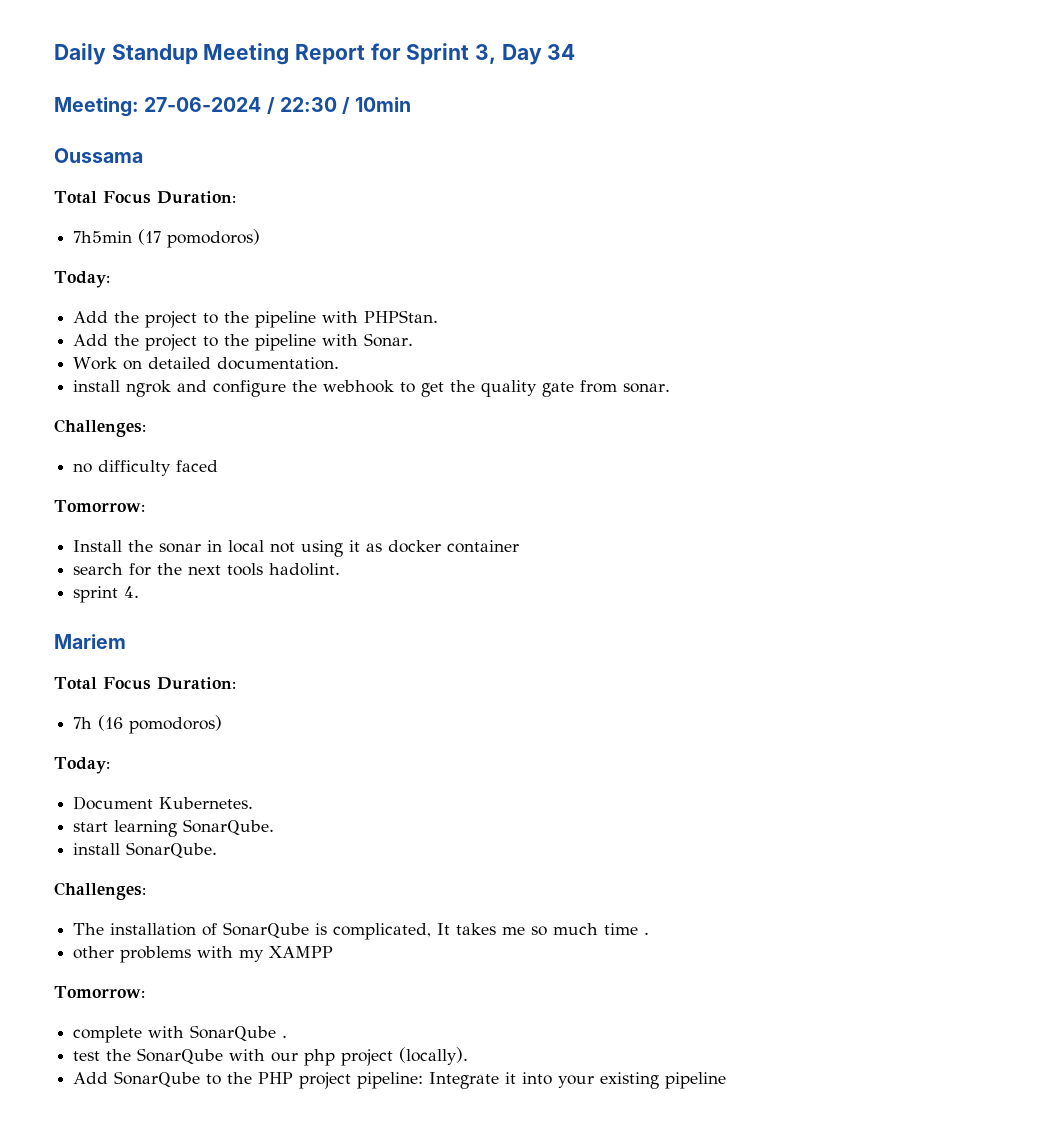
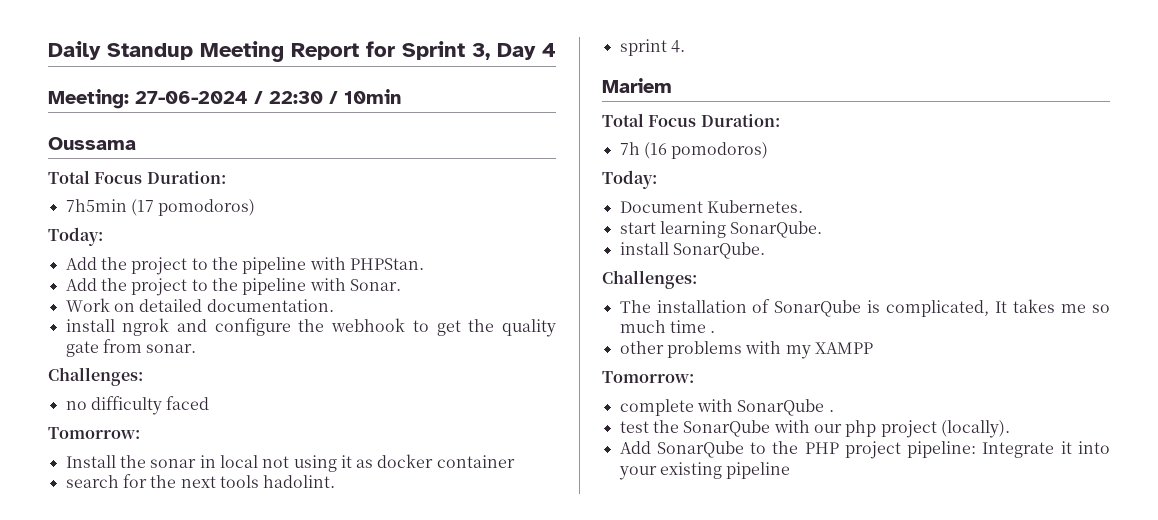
- Daily Standup Meeting Report for Sprint 3, Day 34
+ Daily Standup Meeting Report for Sprint 3, Day 4

